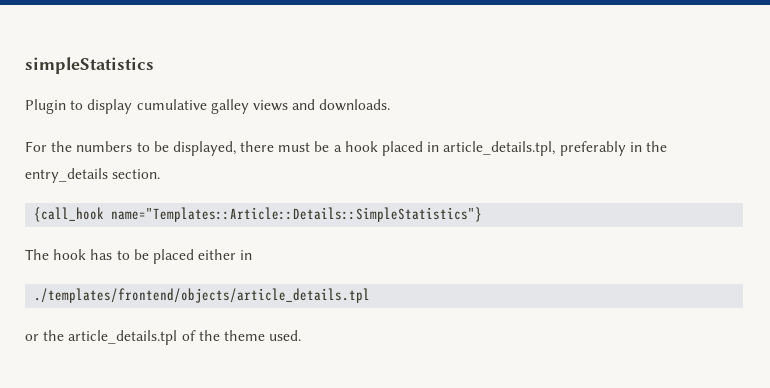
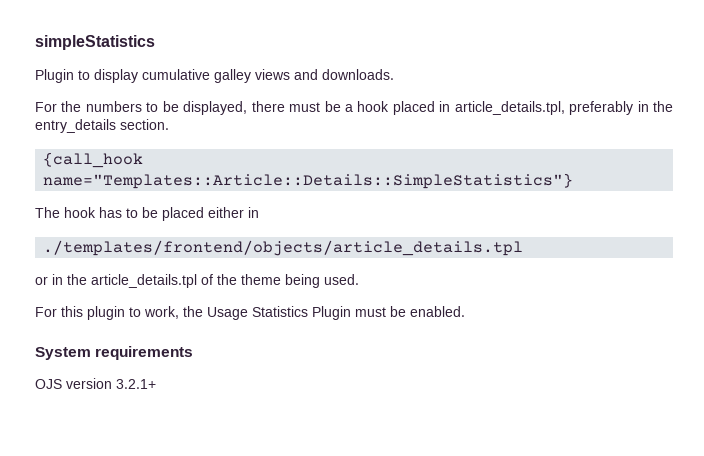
- or the article_details.tpl of the theme used.
+ or in the article_details.tpl of the theme being used.
+ For this plugin to work, the Usage Statistics Plugin must be enabled.
+ System requirements
+ OJS version 3.2.1+

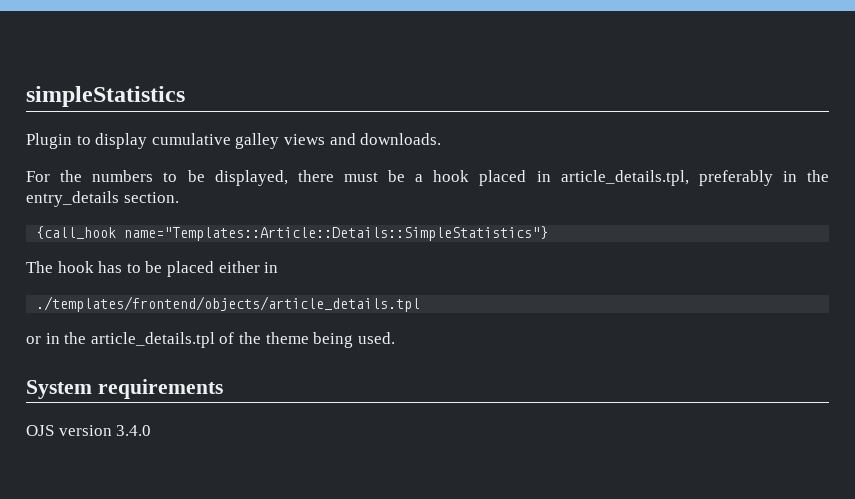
- For this plugin to work, the Usage Statistics Plugin must be enabled.
- OJS version 3.2.1+
+ OJS version 3.4.0

